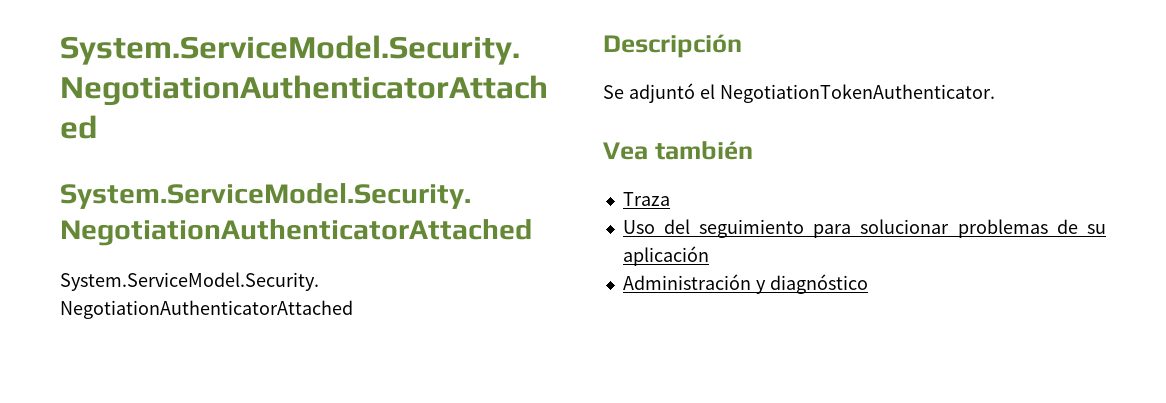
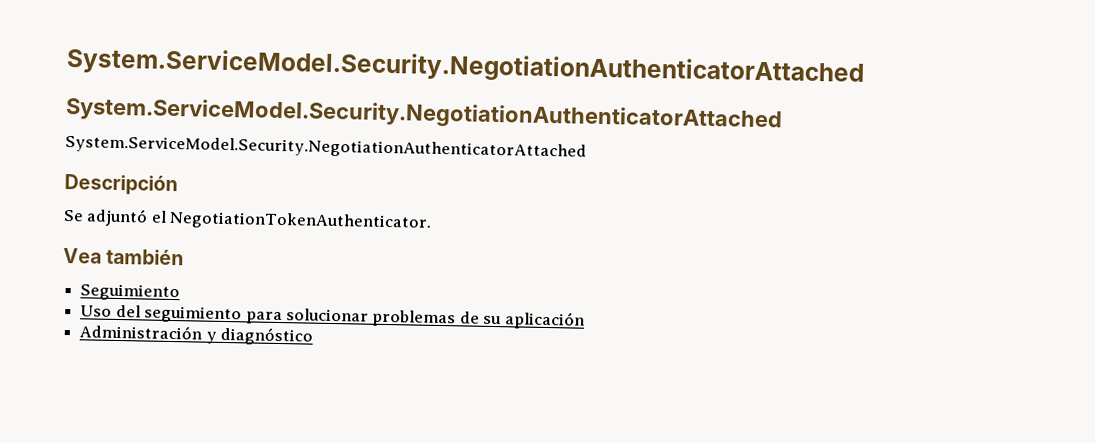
- Traza
+ Seguimiento

